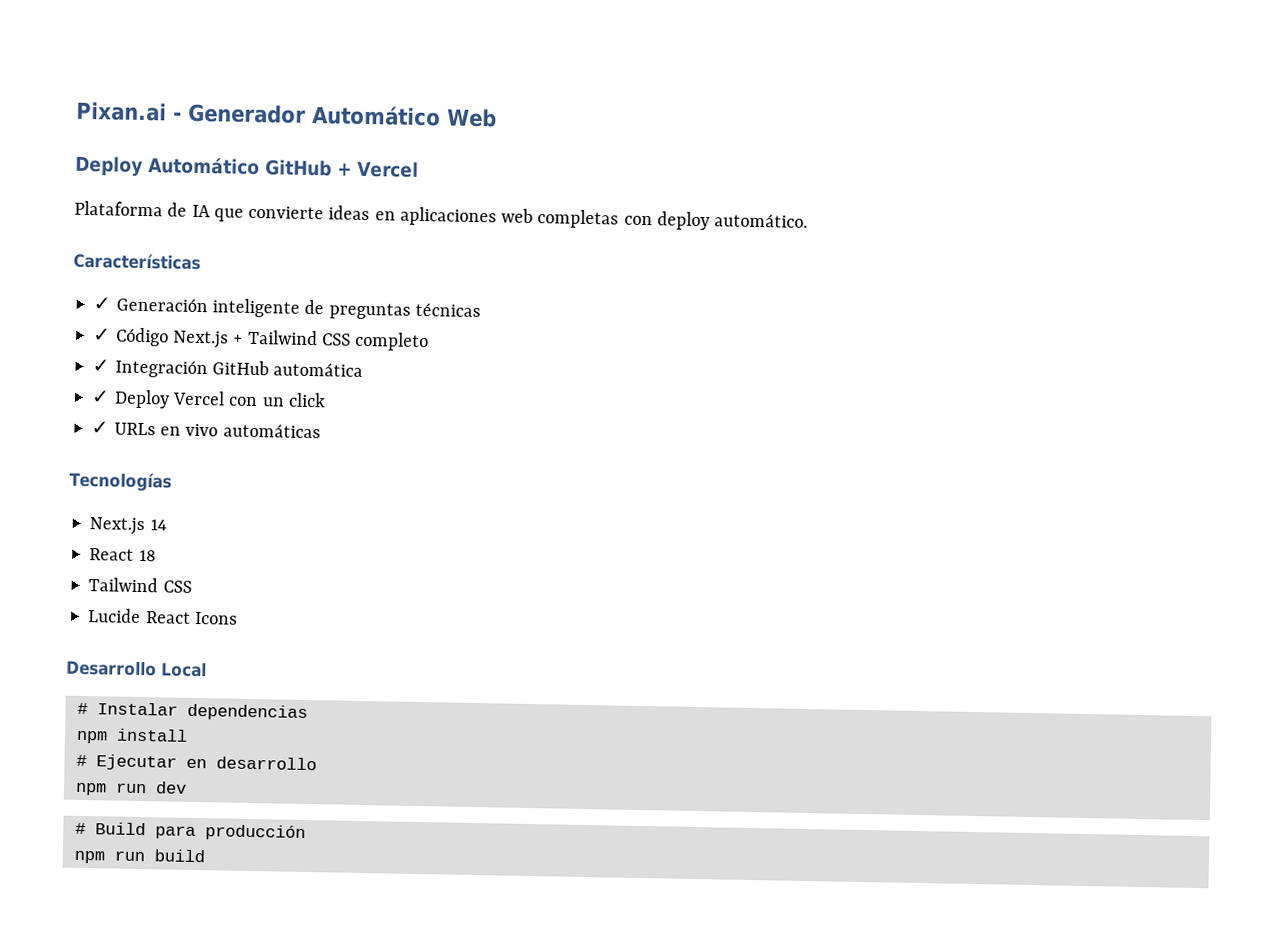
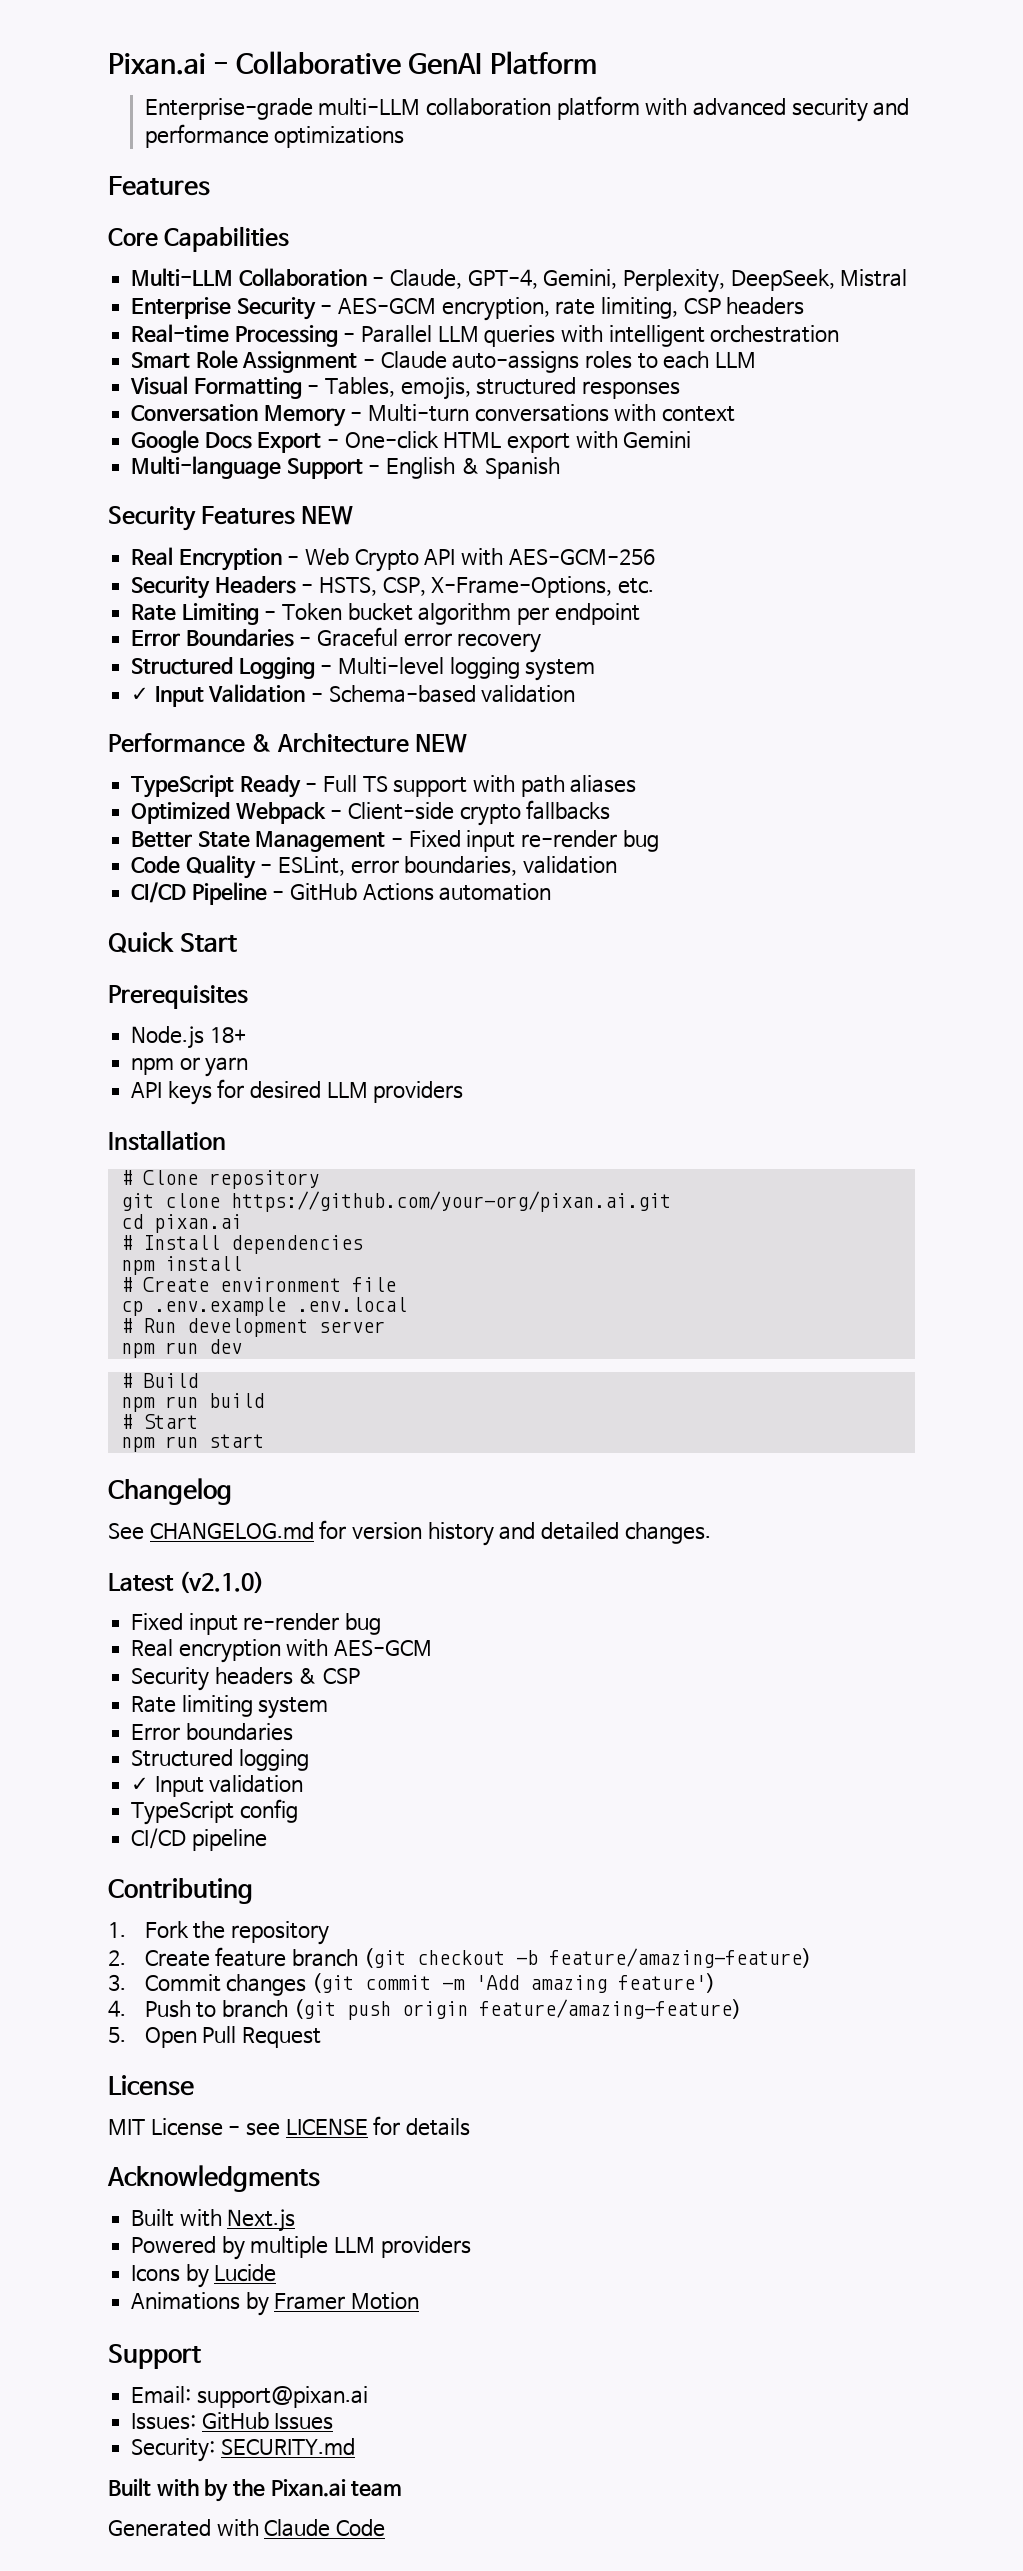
- Pixan.ai - Generador Automático Web
- Deploy Automático GitHub + Vercel
- Plataforma de IA que convierte ideas en aplicaciones web completas con deploy automático.
- Características
- ✓ Generación inteligente de preguntas técnicas
- ✓ Código Next.js + Tailwind CSS completo
- ✓ Integración GitHub automática
- ✓ Deploy Vercel con un click
- ✓ URLs en vivo automáticas
- Tecnologías
- Next.js 14
- React 18
- Tailwind CSS
- Lucide React Icons
- Desarrollo Local
- # Instalar dependencias
+ Pixan.ai - Collaborative GenAI Platform
+ Enterprise-grade multi-LLM collaboration platform with advanced security and performance optimizations
+ Features
+ Core Capabilities
+ Multi-LLM Collaboration - Claude, GPT-4, Gemini, Perplexity, DeepSeek, Mistral
+ Enterprise Security - AES-GCM encryption, rate limiting, CSP headers
+ Real-time Processing - Parallel LLM queries with intelligent orchestration
+ Smart Role Assignment - Claude auto-assigns roles to each LLM
+ Visual Formatting - Tables, emojis, structured responses
+ Conversation Memory - Multi-turn conversations with context
+ Google Docs Export - One-click HTML export with Gemini
+ Multi-language Support - English & Spanish
+ Security Features NEW
+ Real Encryption - Web Crypto API with AES-GCM-256
+ Security Headers - HSTS, CSP, X-Frame-Options, etc.
+ Rate Limiting - Token bucket algorithm per endpoint
+ Error Boundaries - Graceful error recovery
+ Structured Logging - Multi-level logging system
+ ✓ Input Validation - Schema-based validation
+ Performance & Architecture NEW
+ TypeScript Ready - Full TS support with path aliases
+ Optimized Webpack - Client-side crypto fallbacks
+ Better State Management - Fixed input re-render bug
+ Code Quality - ESLint, error boundaries, validation
+ CI/CD Pipeline - GitHub Actions automation
+ Quick Start
+ Prerequisites
+ Node.js 18+
+ npm or yarn
+ API keys for desired LLM providers
+ Installation
+ # Clone repository
+ git clone https://github.com/your-org/pixan.ai.git
+ cd pixan.ai
+ # Install dependencies
  npm install
- # Ejecutar en desarrollo
+ # Create environment file
+ cp .env.example .env.local
+ # Run development server
- # Build para producción
+ # Build
+ # Start
+ npm run start
+ Changelog
+ See CHANGELOG.md for version history and detailed changes.
+ Latest (v2.1.0)
+ Fixed input re-render bug
+ Real encryption with AES-GCM
+ Security headers & CSP
+ Rate limiting system
+ Error boundaries
+ Structured logging
+ ✓ Input validation
+ TypeScript config
+ CI/CD pipeline
+ Contributing
+ 1. Fork the repository
+ 2. Create feature branch (git checkout -b feature/amazing-feature)
+ 3. Commit changes (git commit -m 'Add amazing feature')
+ 4. Push to branch (git push origin feature/amazing-feature)
+ 5. Open Pull Request
+ License
+ MIT License - see LICENSE for details
+ Acknowledgments
+ Built with Next.js
+ Powered by multiple LLM providers
+ Icons by Lucide
+ Animations by Framer Motion
+ Support
+ Email: support@pixan.ai
+ Issues: GitHub Issues
+ Security: SECURITY.md
+ Built with by the Pixan.ai team
+ Generated with Claude Code

